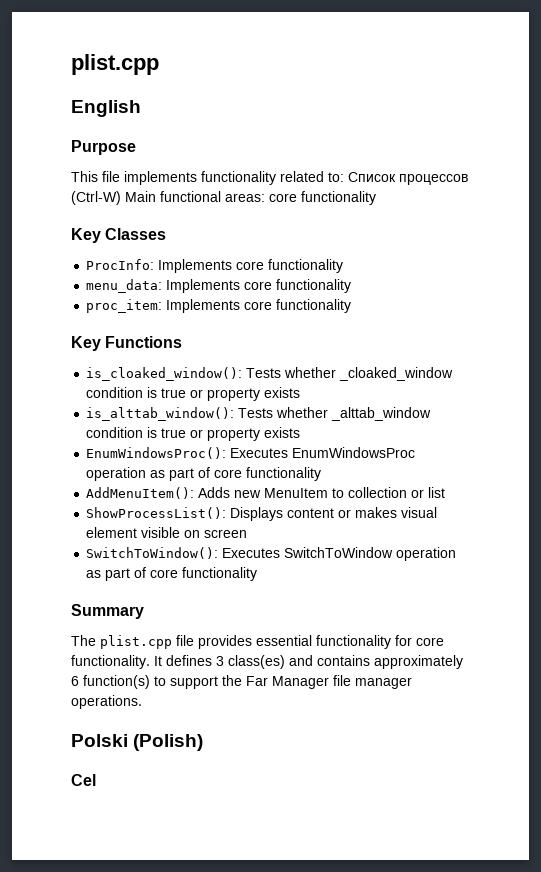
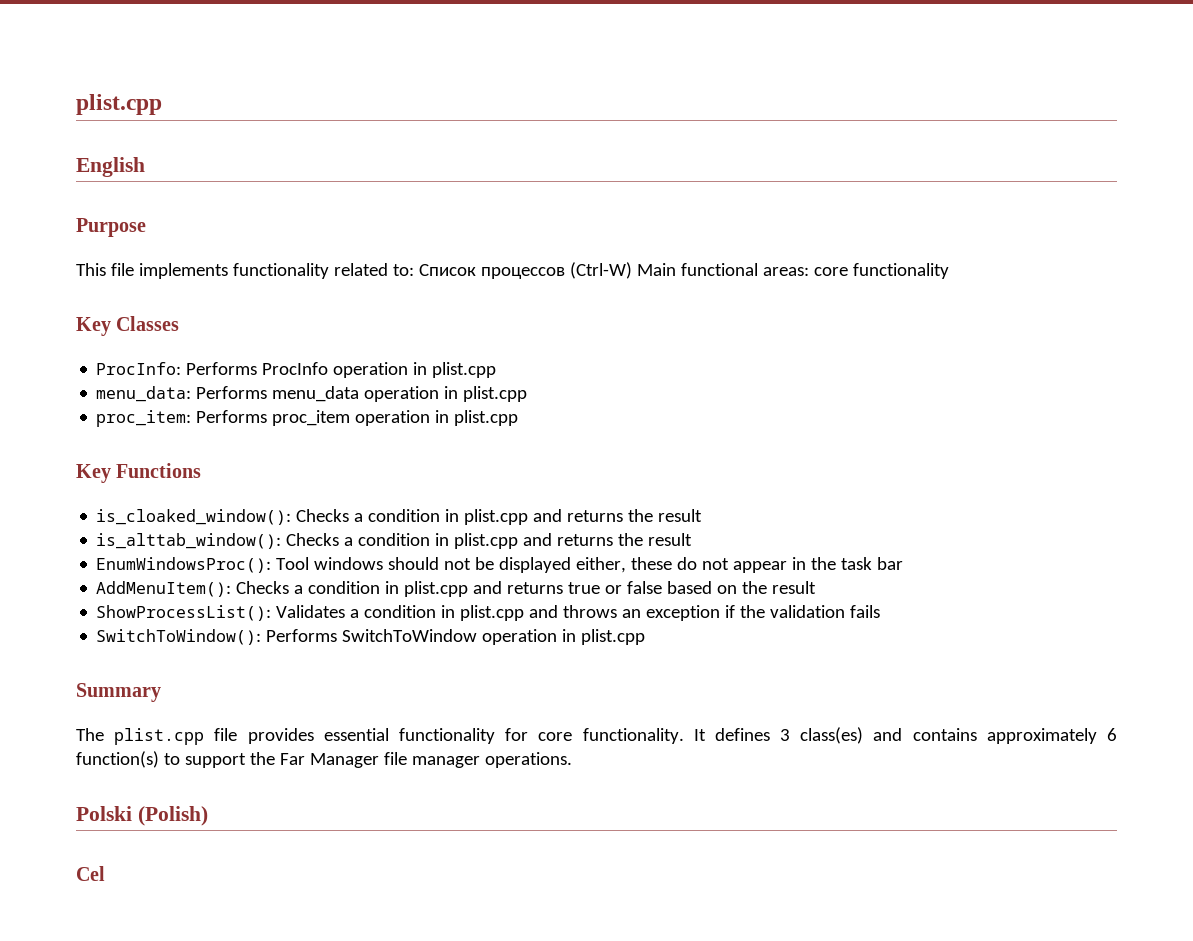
- ProcInfo: Implements core functionality
- menu_data: Implements core functionality
- proc_item: Implements core functionality
+ ProcInfo: Performs ProcInfo operation in plist.cpp
+ menu_data: Performs menu_data operation in plist.cpp
+ proc_item: Performs proc_item operation in plist.cpp
  Key Functions
- is_cloaked_window(): Tests whether _cloaked_window condition is true or property exists
- is_alttab_window(): Tests whether _alttab_window condition is true or property exists
- EnumWindowsProc(): Executes EnumWindowsProc operation as part of core functionality
- AddMenuItem(): Adds new MenuItem to collection or list
- ShowProcessList(): Displays content or makes visual element visible on screen
+ is_cloaked_window(): Checks a condition in plist.cpp and returns the result
+ is_alttab_window(): Checks a condition in plist.cpp and returns the result
+ EnumWindowsProc(): Tool windows should not be displayed either, these do not appear in the task bar
+ AddMenuItem(): Checks a condition in plist.cpp and returns true or false based on the result
+ ShowProcessList(): Validates a condition in plist.cpp and throws an exception if the validation fails
- SwitchToWindow(): Executes SwitchToWindow operation as part of core functionality
+ SwitchToWindow(): Performs SwitchToWindow operation in plist.cpp

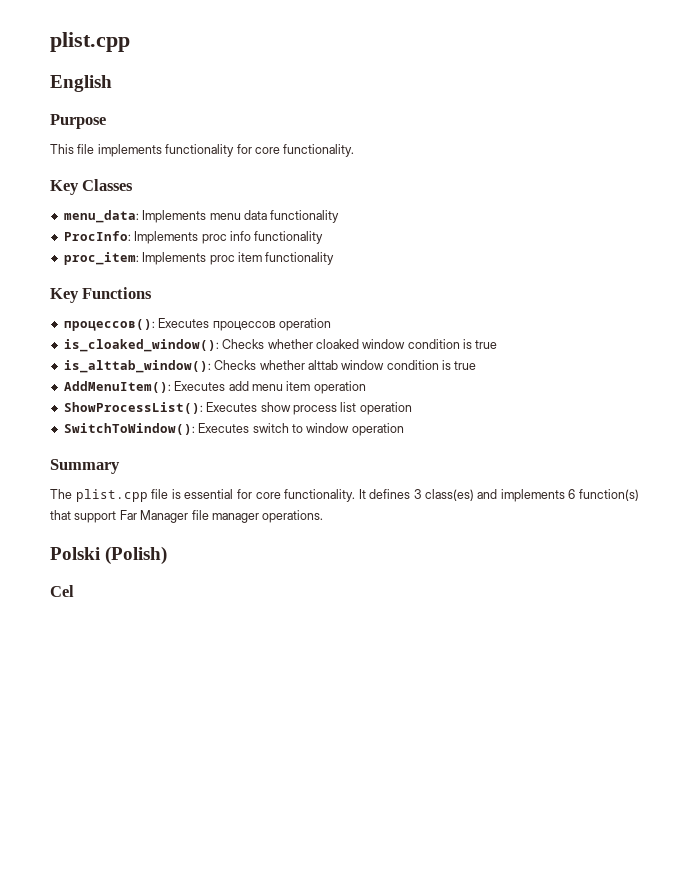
- This file implements functionality related to: Список процессов (Ctrl-W) Main functional areas: core functionality
+ This file implements functionality for core functionality.
  Key Classes
- ProcInfo: Performs ProcInfo operation in plist.cpp
- menu_data: Performs menu_data operation in plist.cpp
- proc_item: Performs proc_item operation in plist.cpp
+ menu_data: Implements menu data functionality
+ ProcInfo: Implements proc info functionality
+ proc_item: Implements proc item functionality
  Key Functions
- is_cloaked_window(): Checks a condition in plist.cpp and returns the result
- is_alttab_window(): Checks a condition in plist.cpp and returns the result
- EnumWindowsProc(): Tool windows should not be displayed either, these do not appear in the task bar
- AddMenuItem(): Checks a condition in plist.cpp and returns true or false based on the result
- ShowProcessList(): Validates a condition in plist.cpp and throws an exception if the validation fails
- SwitchToWindow(): Performs SwitchToWindow operation in plist.cpp
+ процессов(): Executes процессов operation
+ is_cloaked_window(): Checks whether cloaked window condition is true
+ is_alttab_window(): Checks whether alttab window condition is true
+ AddMenuItem(): Executes add menu item operation
+ ShowProcessList(): Executes show process list operation
+ SwitchToWindow(): Executes switch to window operation
- The plist.cpp file provides essential functionality for core functionality.
+ The plist.cpp file is essential for core functionality.
- It defines 3 class(es) and contains approximately 6 function(s) to support the Far Manager file manager operations.
+ It defines 3 class(es) and implements 6 function(s) that support Far Manager file manager operations.

